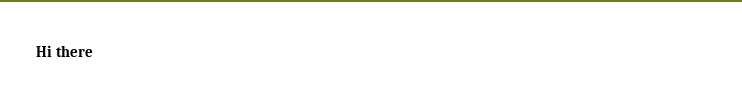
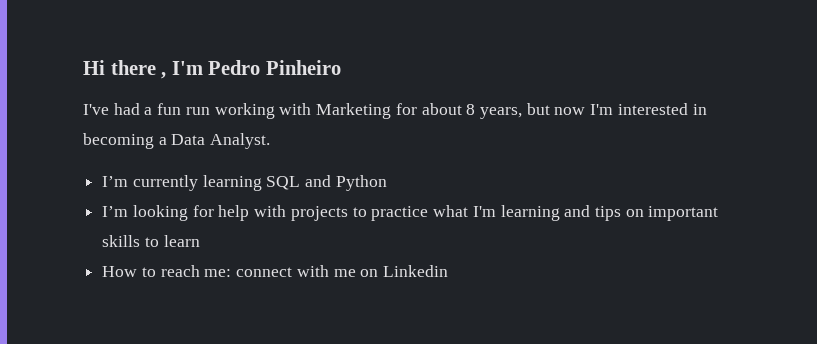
- Hi there
+ Hi there , I'm Pedro Pinheiro
+ I've had a fun run working with Marketing for about 8 years, but now I'm interested in becoming a Data Analyst.
+ I’m currently learning SQL and Python
+ I’m looking for help with projects to practice what I'm learning and tips on important skills to learn
+ How to reach me: connect with me on Linkedin

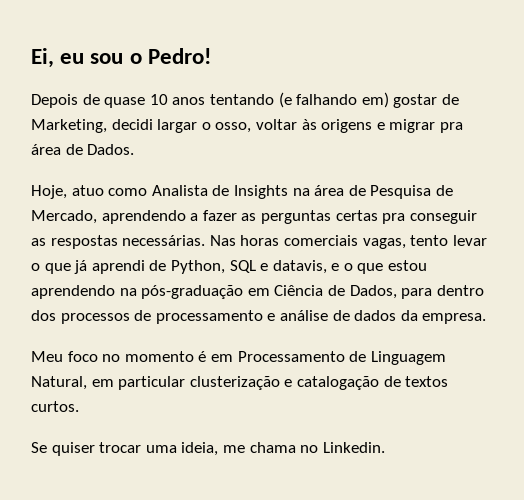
- Hi there , I'm Pedro Pinheiro
- I've had a fun run working with Marketing for about 8 years, but now I'm interested in becoming a Data Analyst.
- I’m currently learning SQL and Python
- I’m looking for help with projects to practice what I'm learning and tips on important skills to learn
- How to reach me: connect with me on Linkedin
+ Ei, eu sou o Pedro!
+ Depois de quase 10 anos tentando (e falhando em) gostar de Marketing, decidi largar o osso, voltar às origens e migrar pra área de Dados.
+ Hoje, atuo como Analista de Insights na área de Pesquisa de Mercado, aprendendo a fazer as perguntas certas pra conseguir as respostas necessárias. Nas horas comerciais vagas, tento levar o que já aprendi de Python, SQL e datavis, e o que estou aprendendo na pós-graduação em Ciência de Dados, para dentro dos processos de processamento e análise de dados da empresa.
+ Meu foco no momento é em Processamento de Linguagem Natural, em particular clusterização e catalogação de textos curtos.
+ Se quiser trocar uma ideia, me chama no Linkedin.

